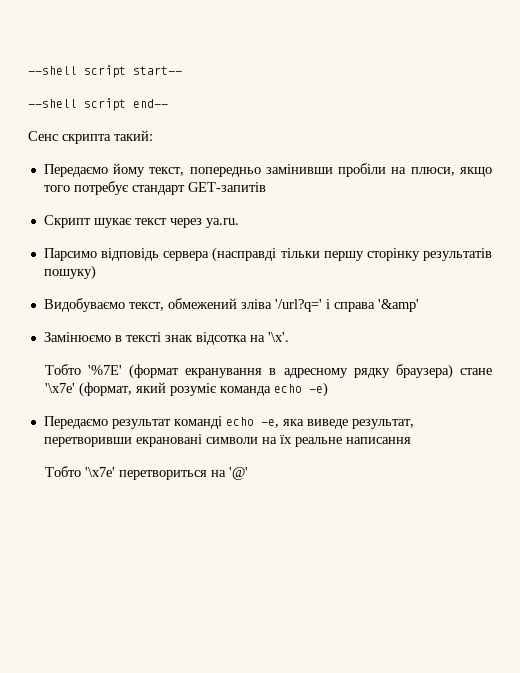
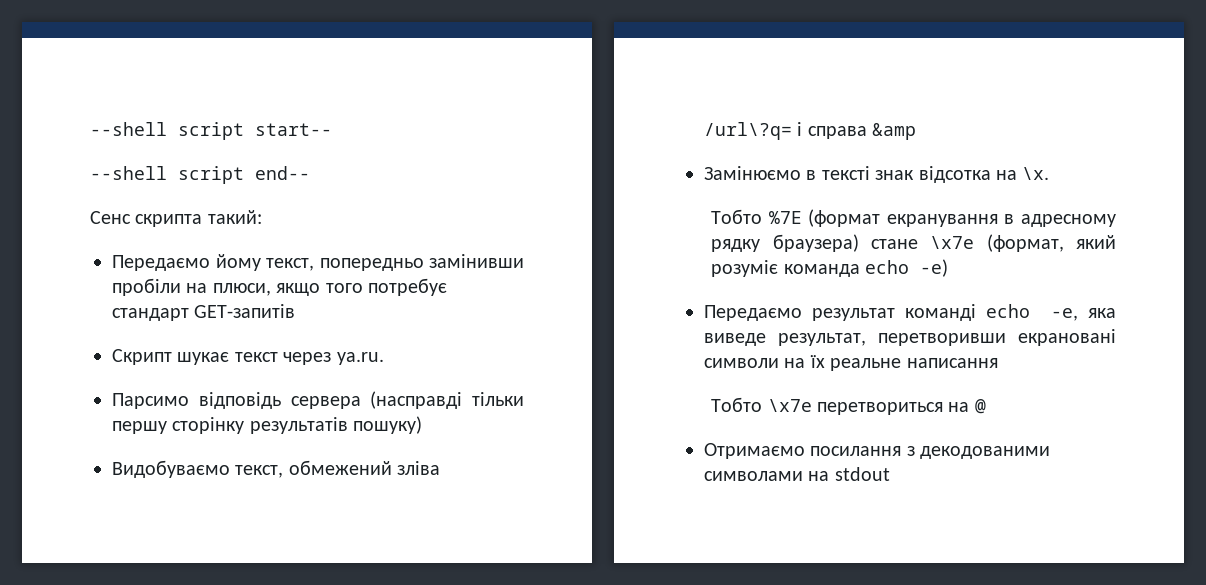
- Видобуваємо текст, обмежений зліва '/url?q=' і справа '&amp'
+ Видобуваємо текст, обмежений зліва /url\?q= і справа &amp
- Замінюємо в тексті знак відсотка на '\x'.
- Тобто '%7E' (формат екранування в адресному рядку браузера) стане '\x7e' (формат, який розуміє команда echo -e)
+ Замінюємо в тексті знак відсотка на \x.
+ Тобто %7E (формат екранування в адресному рядку браузера) стане \x7e (формат, який розуміє команда echo -e)
- Тобто '\x7e' перетвориться на '@'
+ Тобто \x7e перетвориться на @
+ Отримаємо посилання з декодованими символами на stdout

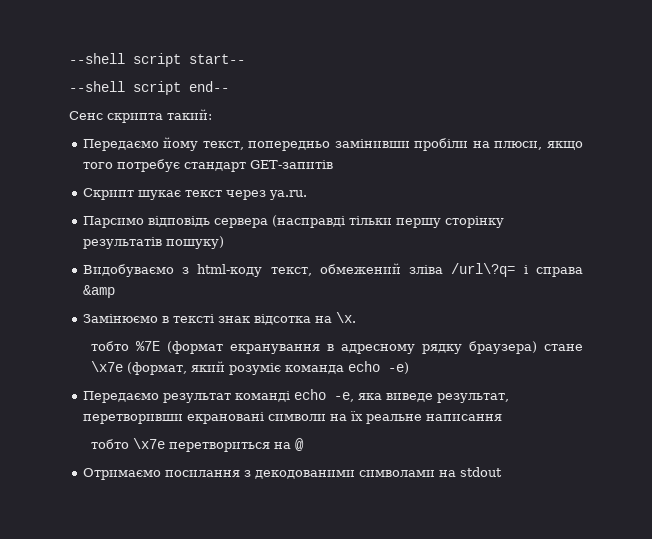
- Видобуваємо текст, обмежений зліва /url\?q= і справа &amp
+ Видобуваємо з html-коду текст, обмежений зліва /url\?q= і справа &amp
- Тобто %7E (формат екранування в адресному рядку браузера) стане \x7e (формат, який розуміє команда echo -e)
+ тобто %7E (формат екранування в адресному рядку браузера) стане \x7e (формат, який розуміє команда echo -e)
- Тобто \x7e перетвориться на @
+ тобто \x7e перетвориться на @

